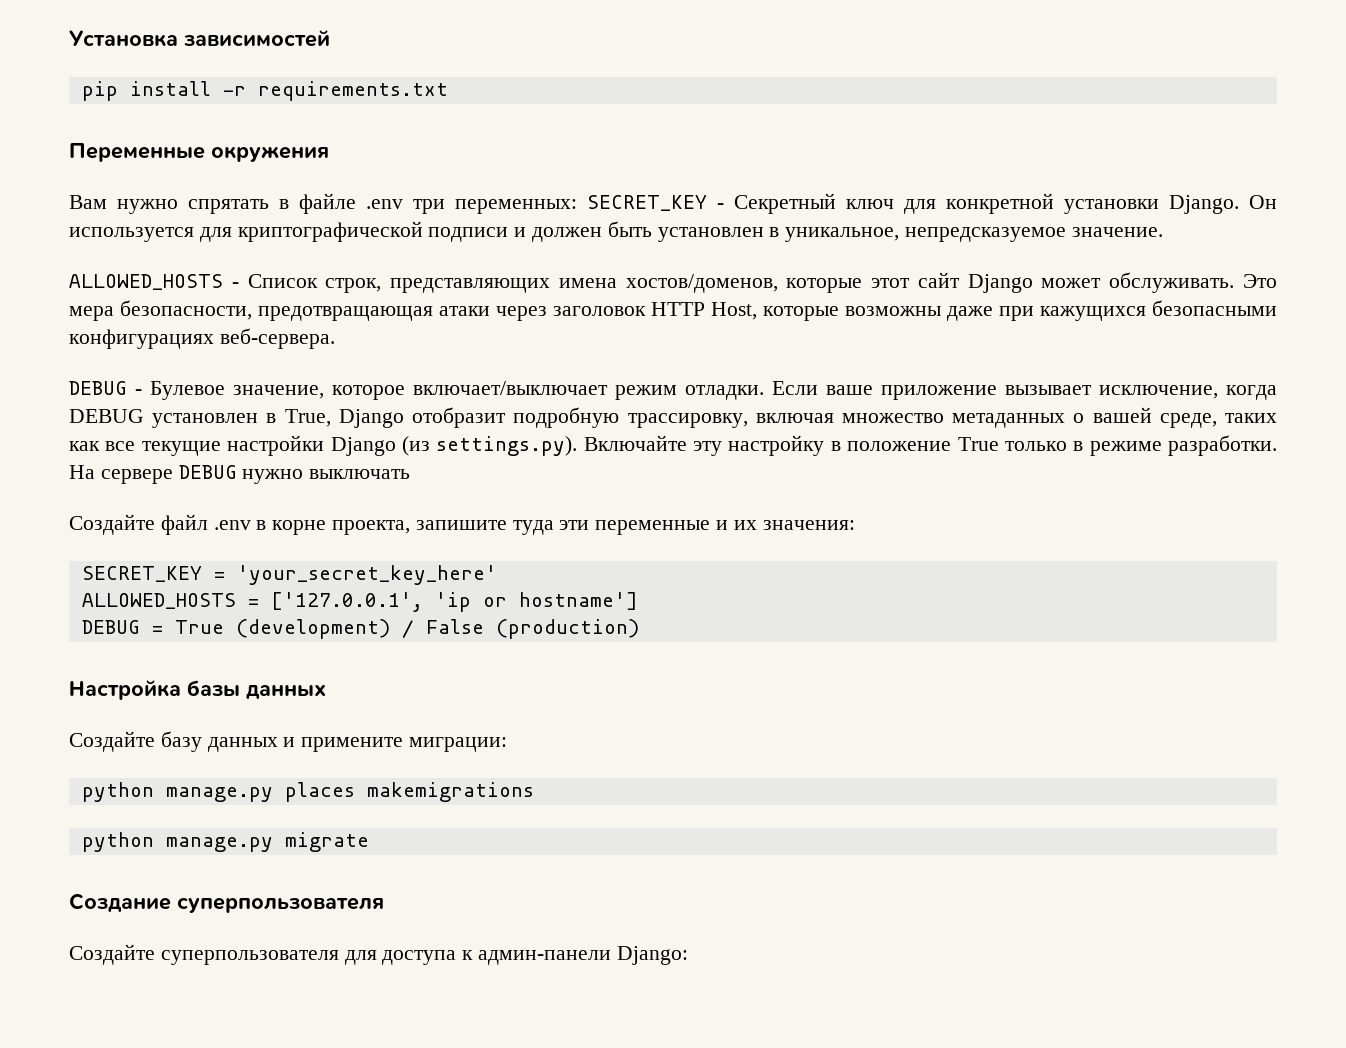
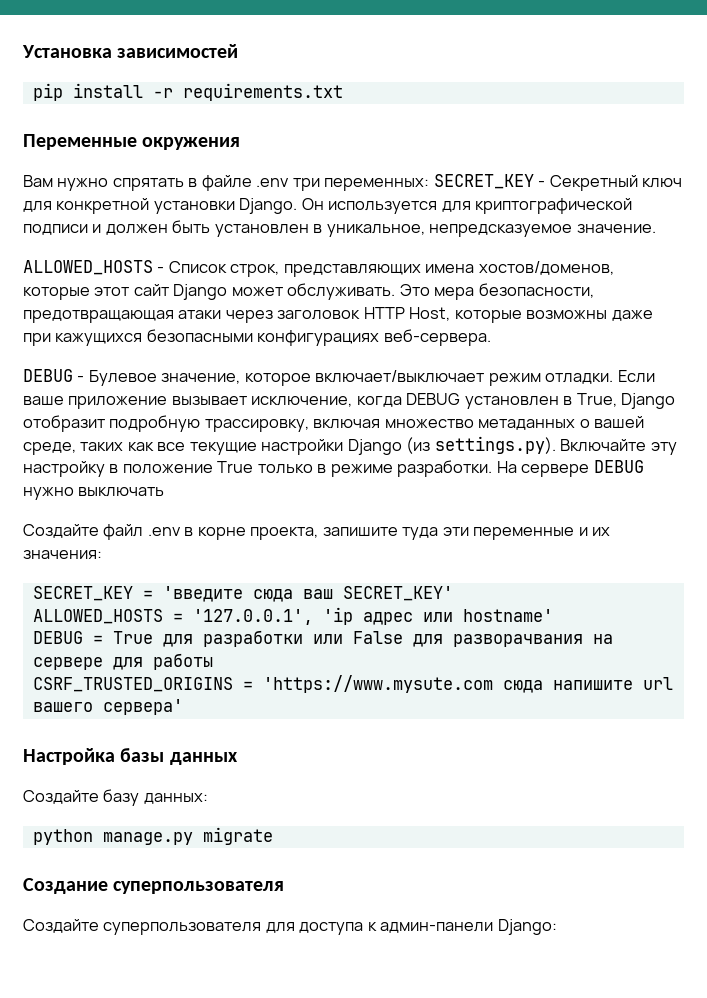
- SECRET_KEY = 'your_secret_key_here'
- ALLOWED_HOSTS = ['127.0.0.1', 'ip or hostname']
- DEBUG = True (development) / False (production)
+ SECRET_KEY = 'введите сюда ваш SECRET_KEY'
+ ALLOWED_HOSTS = '127.0.0.1', 'ip адрес или hostname'
+ DEBUG = True для разработки или False для разворачвания на сервере для работы
+ CSRF_TRUSTED_ORIGINS = 'https://www.mysute.com сюда напишите url вашего сервера'
- Создайте базу данных и примените миграции:
- python manage.py places makemigrations
+ Создайте базу данных:

